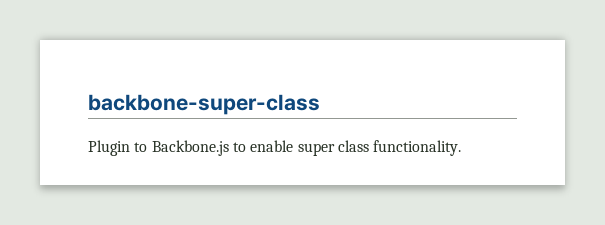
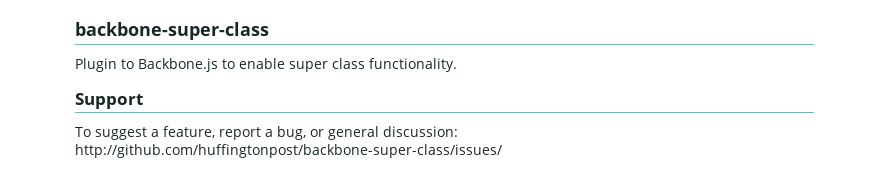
+ Support
+ To suggest a feature, report a bug, or general discussion: http://github.com/huffingtonpost/backbone-super-class/issues/

